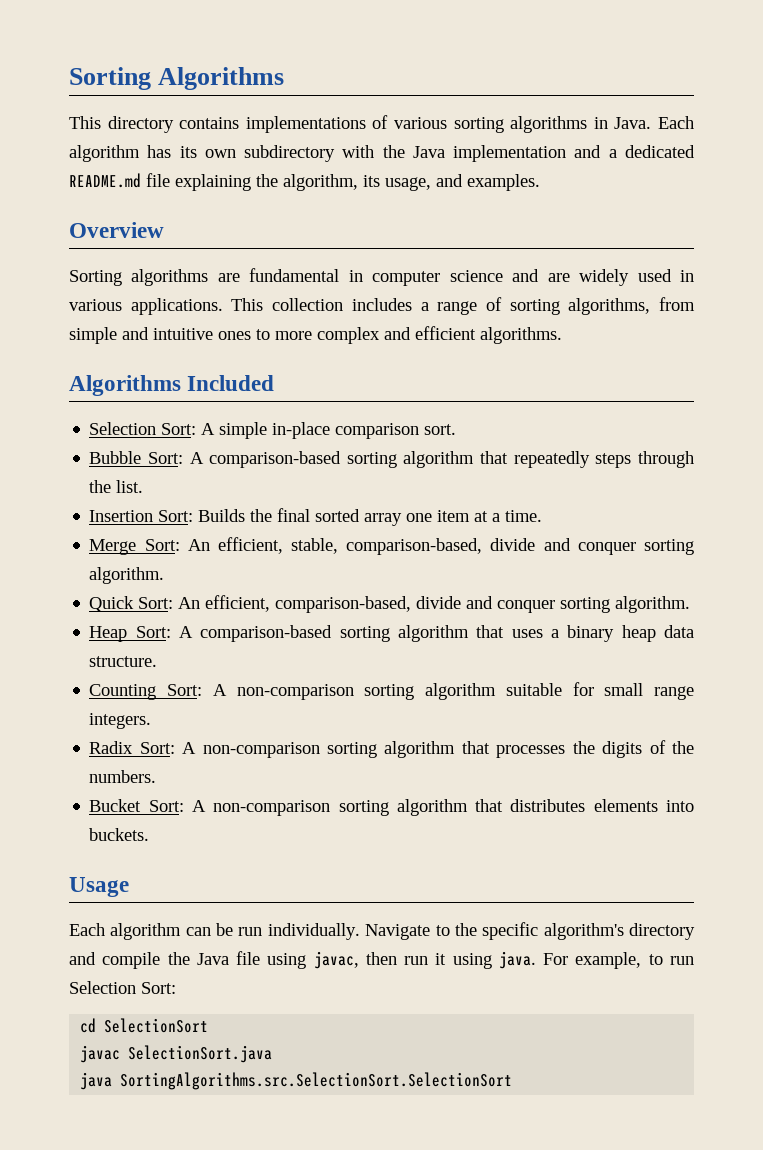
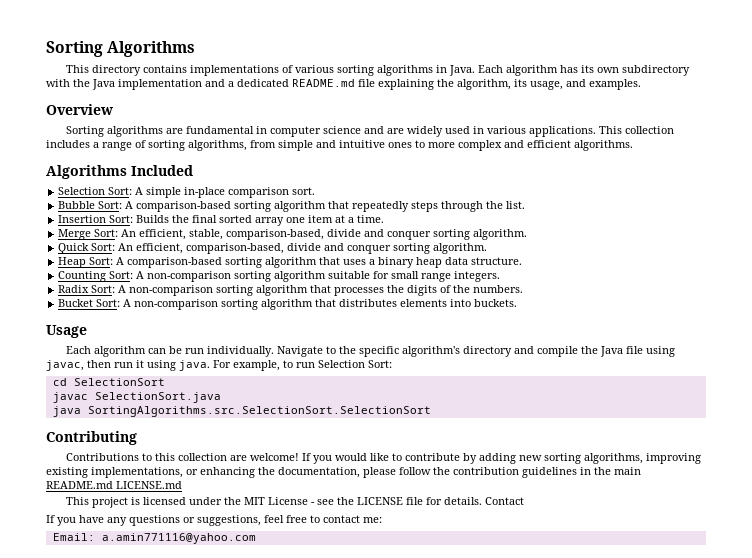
+ Contributing
+ Contributions to this collection are welcome! If you would like to contribute by adding new sorting algorithms, improving existing implementations, or enhancing the documentation, please follow the contribution guidelines in the main README.md LICENSE.md
+ This project is licensed under the MIT License - see the LICENSE file for details. Contact
+ If you have any questions or suggestions, feel free to contact me:
+ Email: a.amin771116@yahoo.com

